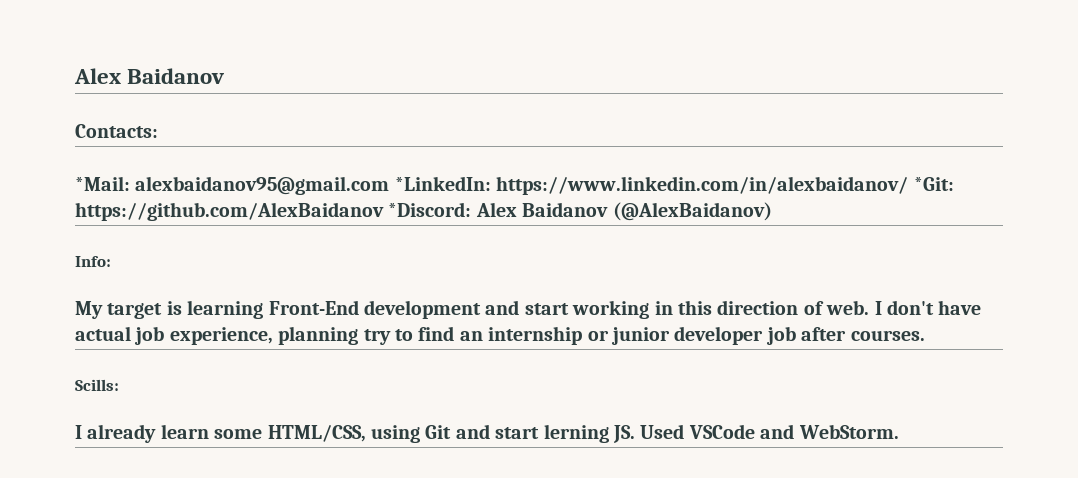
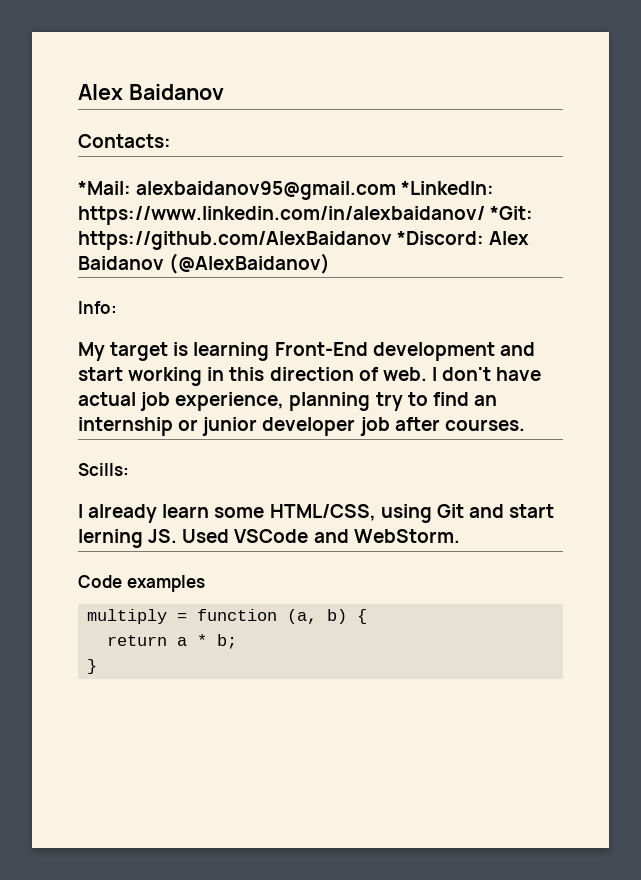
+ Code examples
+ multiply = function (a, b) {
+ return a * b;
+ }

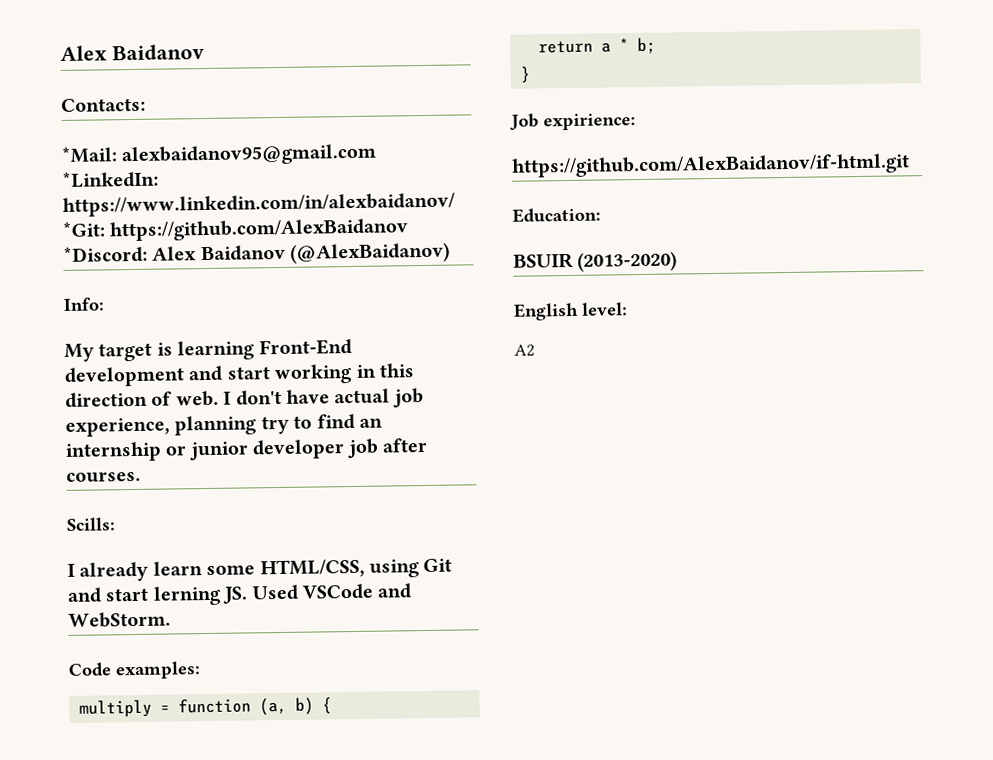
- Code examples
+ Code examples:
+ Job expirience:
+ https://github.com/AlexBaidanov/if-html.git
+ Education:
+ BSUIR (2013-2020)
+ English level:
+ A2

